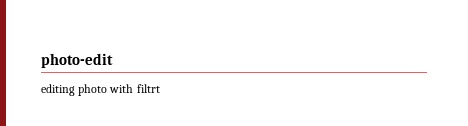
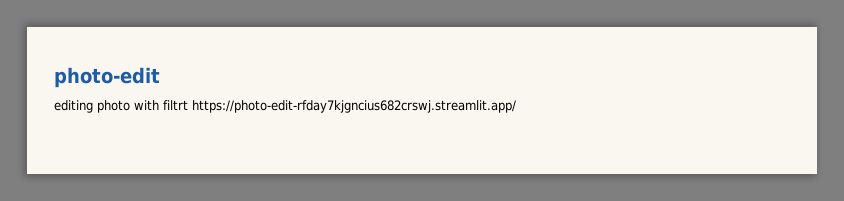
- editing photo with filtrt
+ editing photo with filtrt https://photo-edit-rfday7kjgncius682crswj.streamlit.app/

